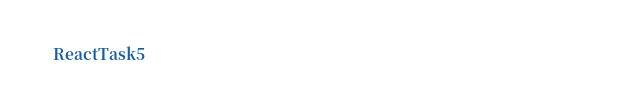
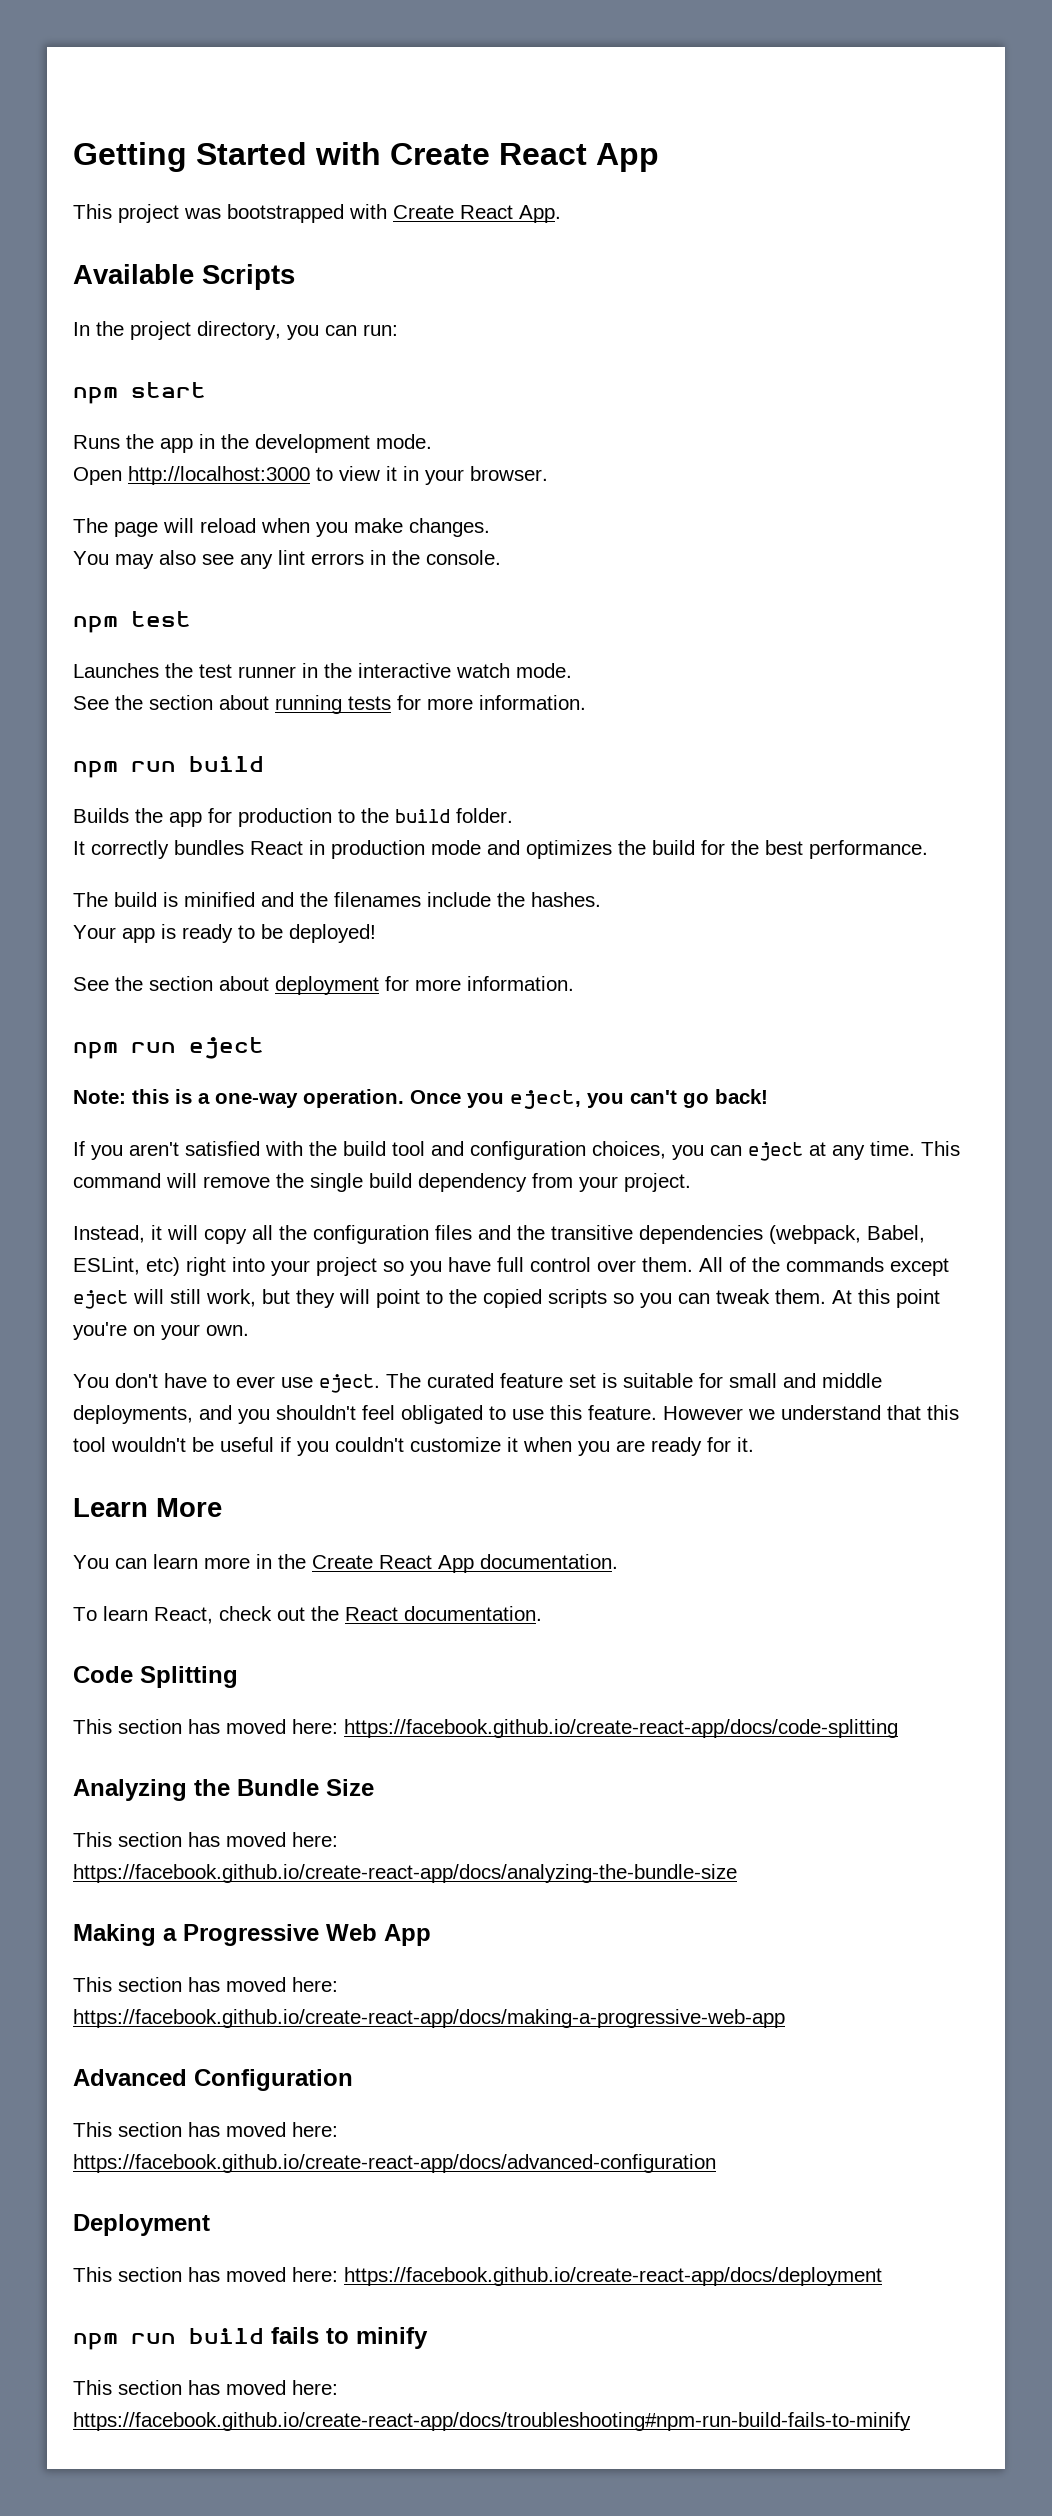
- ReactTask5
+ Getting Started with Create React App
+ This project was bootstrapped with Create React App.
+ Available Scripts
+ In the project directory, you can run:
+ npm start
+ Runs the app in the development mode.
+ Open http://localhost:3000 to view it in your browser.
+ The page will reload when you make changes.
+ You may also see any lint errors in the console.
+ npm test
+ Launches the test runner in the interactive watch mode.
+ See the section about running tests for more information.
+ npm run build
+ Builds the app for production to the build folder.
+ It correctly bundles React in production mode and optimizes the build for the best performance.
+ The build is minified and the filenames include the hashes.
+ Your app is ready to be deployed!
+ See the section about deployment for more information.
+ npm run eject
+ Note: this is a one-way operation. Once you eject, you can't go back!
+ If you aren't satisfied with the build tool and configuration choices, you can eject at any time. This command will remove the single build dependency from your project.
+ Instead, it will copy all the configuration files and the transitive dependencies (webpack, Babel, ESLint, etc) right into your project so you have full control over them. All of the commands except eject will still work, but they will point to the copied scripts so you can tweak them. At this point you're on your own.
+ You don't have to ever use eject. The curated feature set is suitable for small and middle deployments, and you shouldn't feel obligated to use this feature. However we understand that this tool wouldn't be useful if you couldn't customize it when you are ready for it.
+ Learn More
+ You can learn more in the Create React App documentation.
+ To learn React, check out the React documentation.
+ Code Splitting
+ This section has moved here: https://facebook.github.io/create-react-app/docs/code-splitting
+ Analyzing the Bundle Size
+ This section has moved here: https://facebook.github.io/create-react-app/docs/analyzing-the-bundle-size
+ Making a Progressive Web App
+ This section has moved here: https://facebook.github.io/create-react-app/docs/making-a-progressive-web-app
+ Advanced Configuration
+ This section has moved here: https://facebook.github.io/create-react-app/docs/advanced-configuration
+ Deployment
+ This section has moved here: https://facebook.github.io/create-react-app/docs/deployment
+ npm run build fails to minify
+ This section has moved here: https://facebook.github.io/create-react-app/docs/troubleshooting#npm-run-build-fails-to-minify

